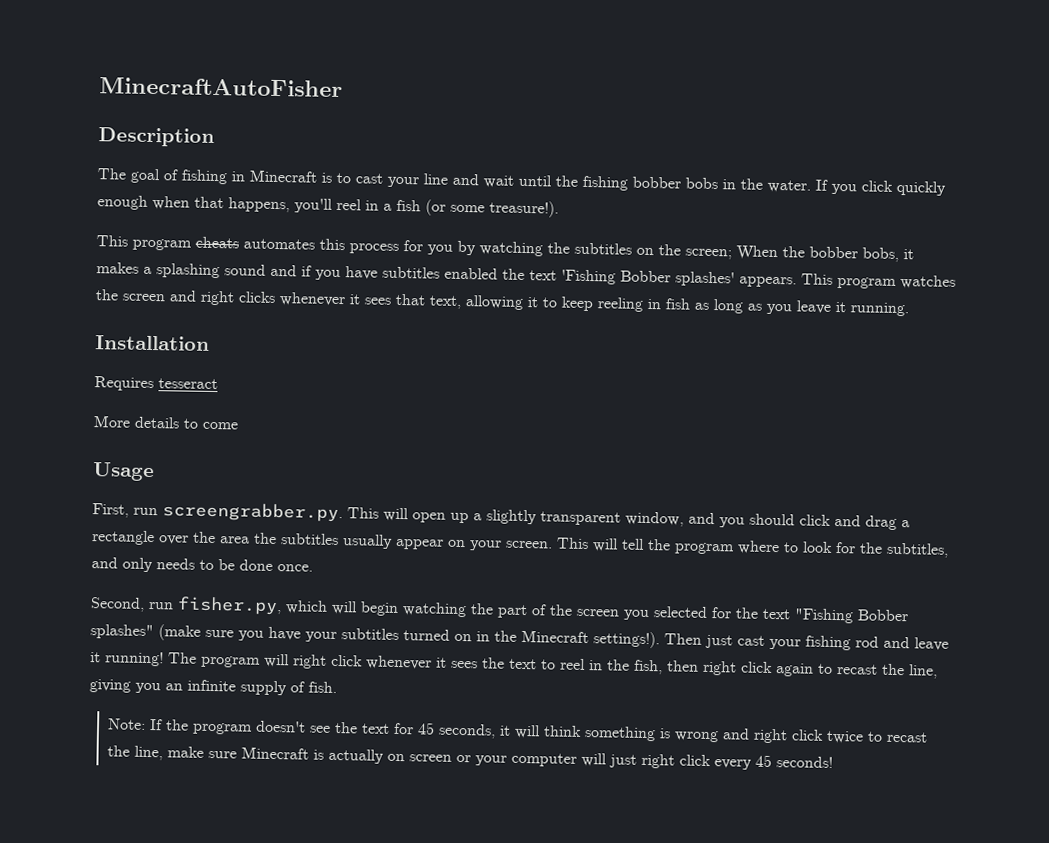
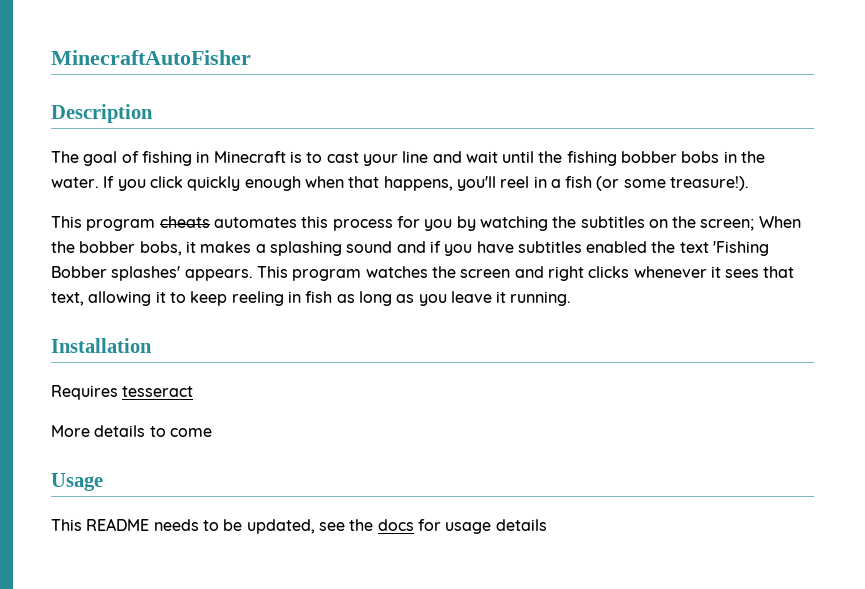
- First, run screengrabber.py. This will open up a slightly transparent window, and you should click and drag a rectangle over the area the subtitles usually appear on your screen. This will tell the program where to look for the subtitles, and only needs to be done once.
- Second, run fisher.py, which will begin watching the part of the screen you selected for the text "Fishing Bobber splashes" (make sure you have your subtitles turned on in the Minecraft settings!). Then just cast your fishing rod and leave it running! The program will right click whenever it sees the text to reel in the fish, then right click again to recast the line, giving you an infinite supply of fish.
- Note: If the program doesn't see the text for 45 seconds, it will think something is wrong and right click twice to recast the line, make sure Minecraft is actually on screen or your computer will just right click every 45 seconds!
+ This README needs to be updated, see the docs for usage details

